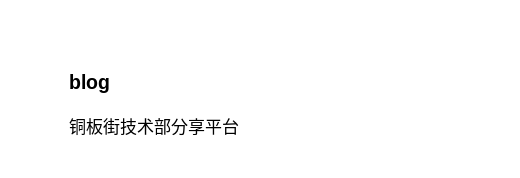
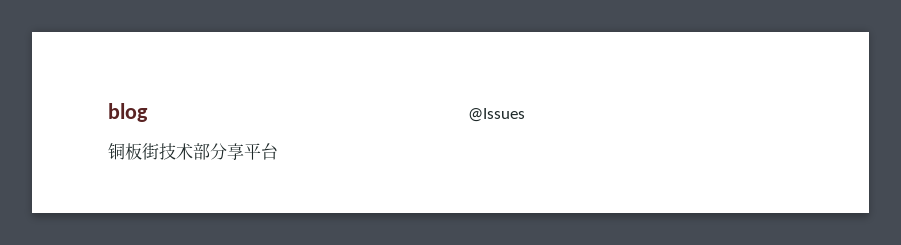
+ @Issues

